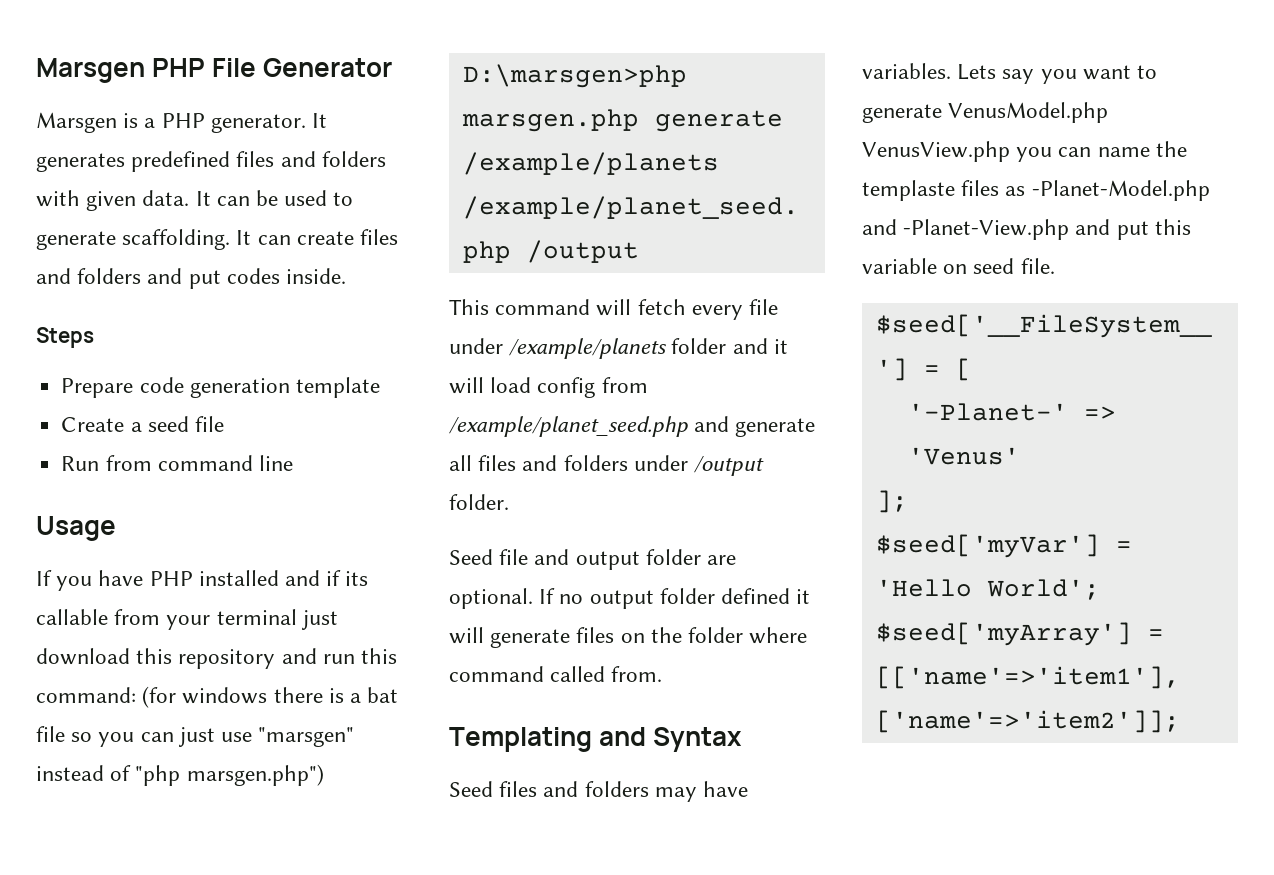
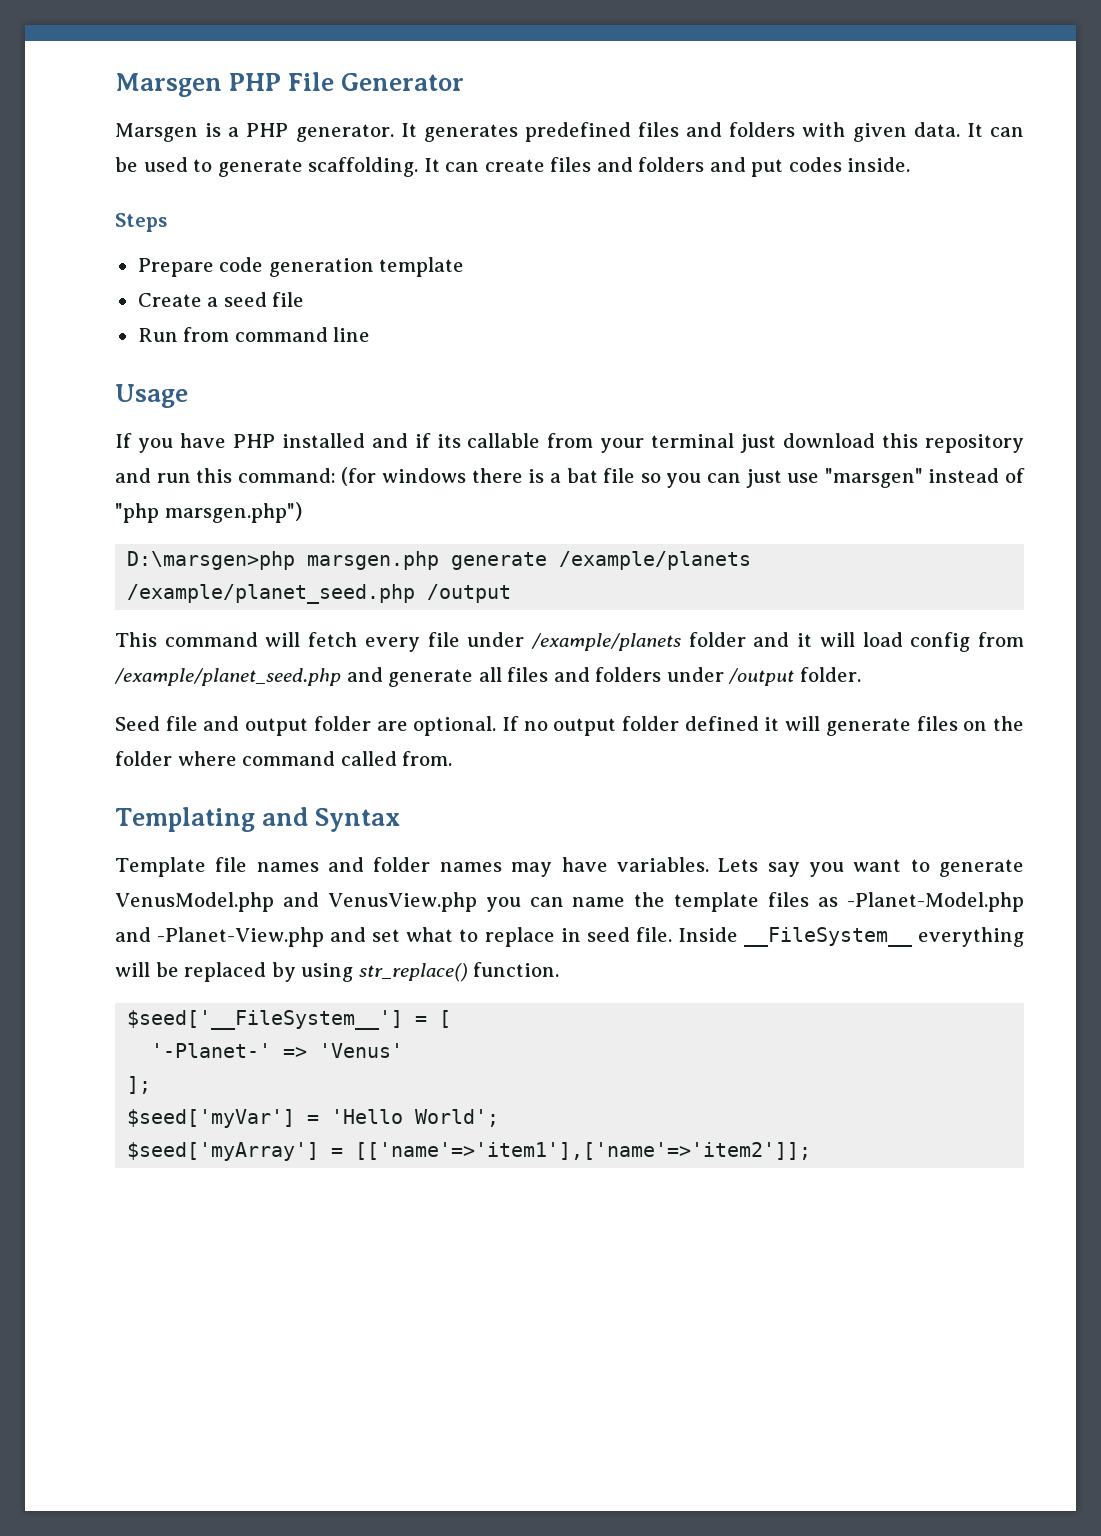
- Seed files and folders may have variables.
+ Template file names and folder names may have variables.
- Lets say you want to generate VenusModel.php VenusView.php you can name the templaste files as -Planet-Model.php and -Planet-View.php and put this variable on seed file.
+ Lets say you want to generate VenusModel.php and VenusView.php you can name the template files as -Planet-Model.php and -Planet-View.php and set what to replace in seed file. Inside __FileSystem__ everything will be replaced by using str_replace() function.

